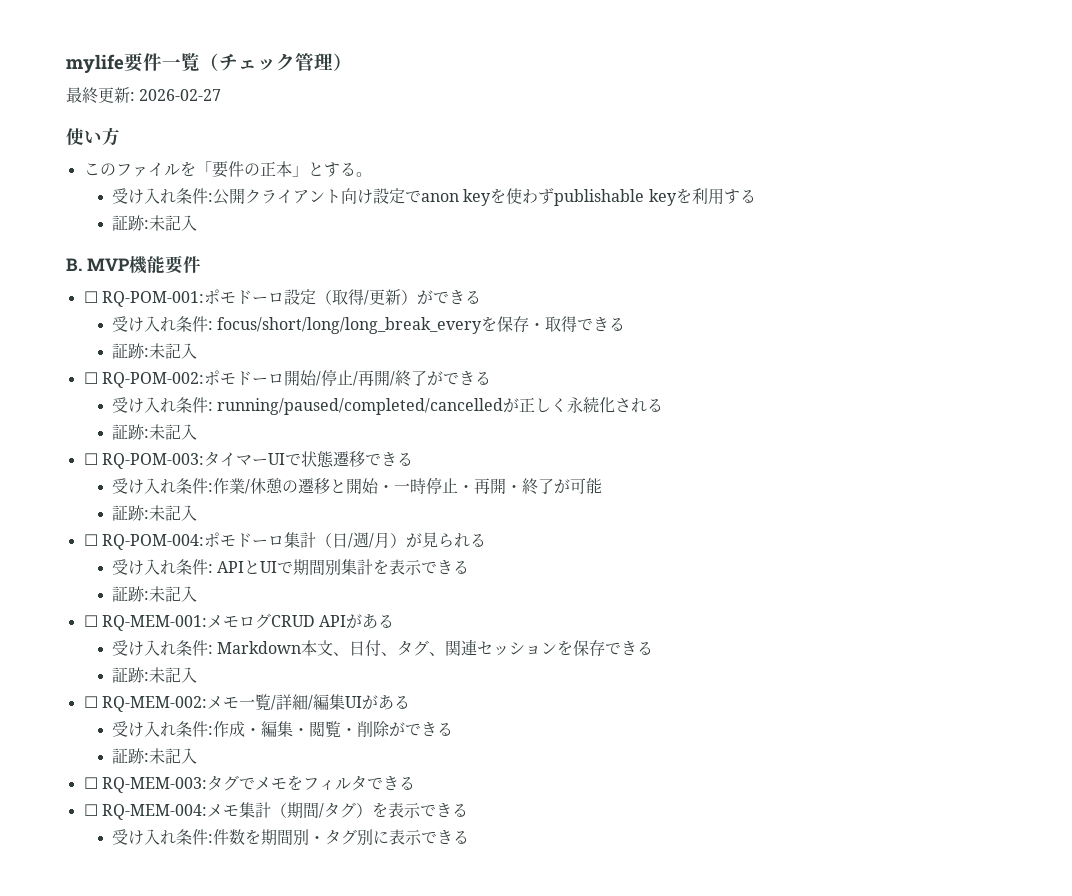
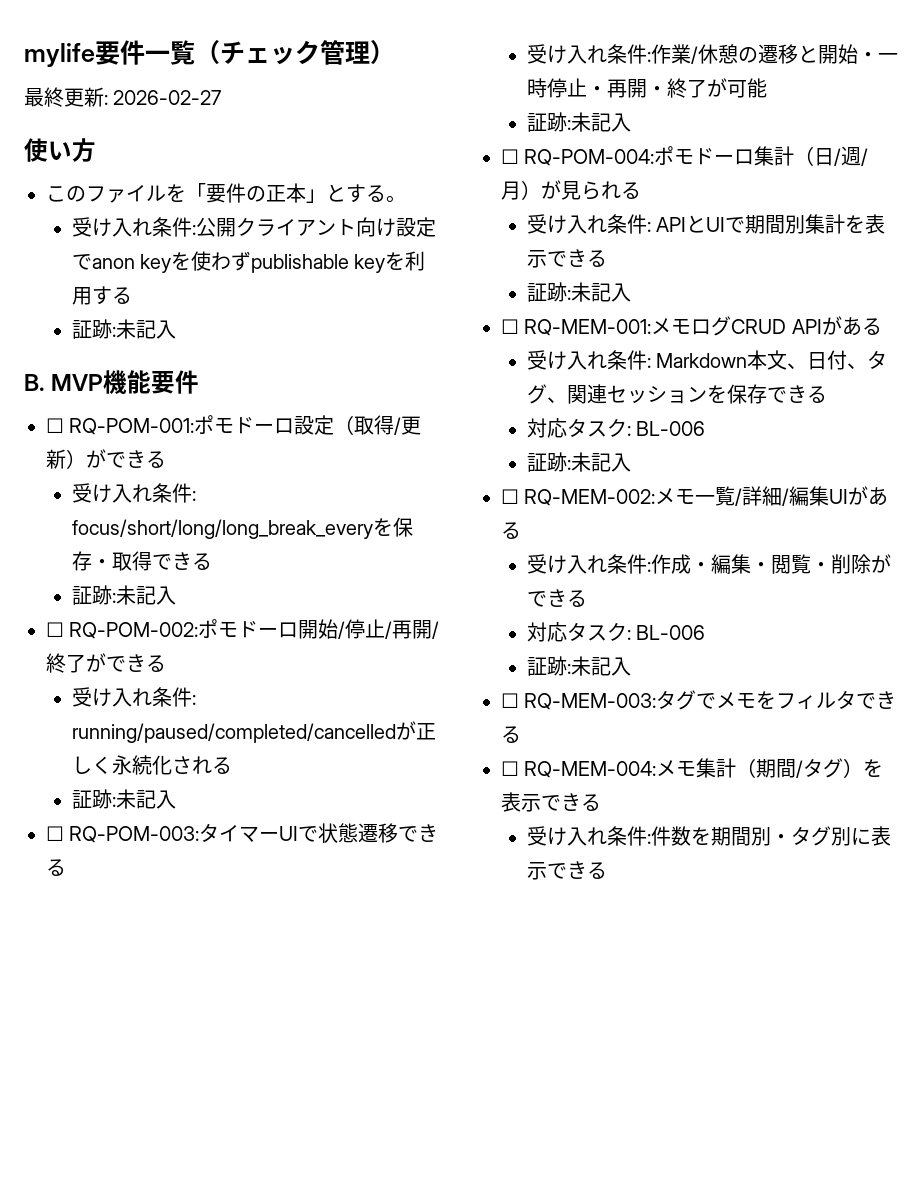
  受け入れ条件: Markdown本文、日付、タグ、関連セッションを保存できる
+ 対応タスク: BL-006
  受け入れ条件:作成・編集・閲覧・削除ができる
+ 対応タスク: BL-006

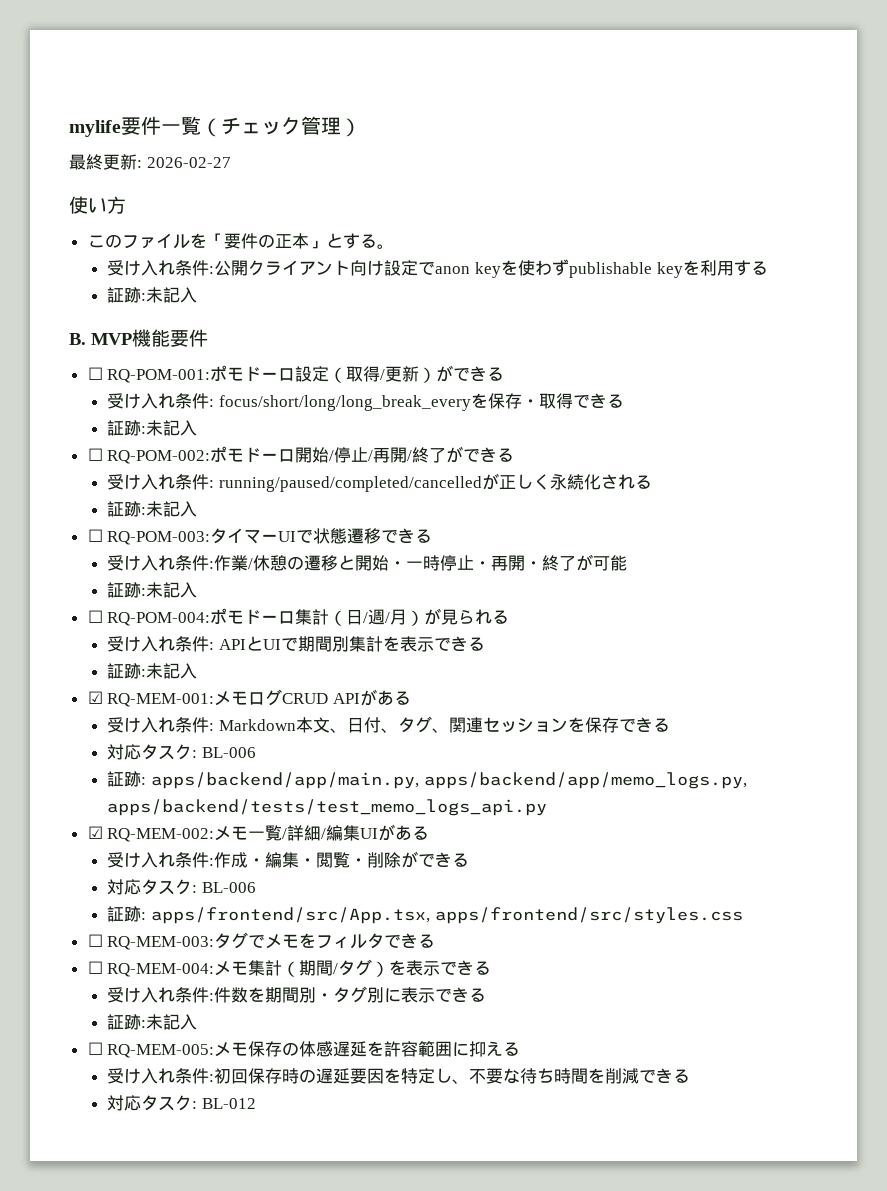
- ☐ RQ-MEM-001:メモログCRUD APIがある
+ ☑ RQ-MEM-001:メモログCRUD APIがある
  受け入れ条件: Markdown本文、日付、タグ、関連セッションを保存できる
  対応タスク: BL-006
- 証跡:未記入
- ☐ RQ-MEM-002:メモ一覧/詳細/編集UIがある
+ 証跡: apps/backend/app/main.py, apps/backend/app/memo_logs.py, apps/backend/tests/test_memo_logs_api.py
+ ☑ RQ-MEM-002:メモ一覧/詳細/編集UIがある
  受け入れ条件:作成・編集・閲覧・削除ができる
  対応タスク: BL-006
- 証跡:未記入
+ 証跡: apps/frontend/src/App.tsx, apps/frontend/src/styles.css
  受け入れ条件:件数を期間別・タグ別に表示できる
+ 証跡:未記入
+ ☐ RQ-MEM-005:メモ保存の体感遅延を許容範囲に抑える
+ 受け入れ条件:初回保存時の遅延要因を特定し、不要な待ち時間を削減できる
+ 対応タスク: BL-012

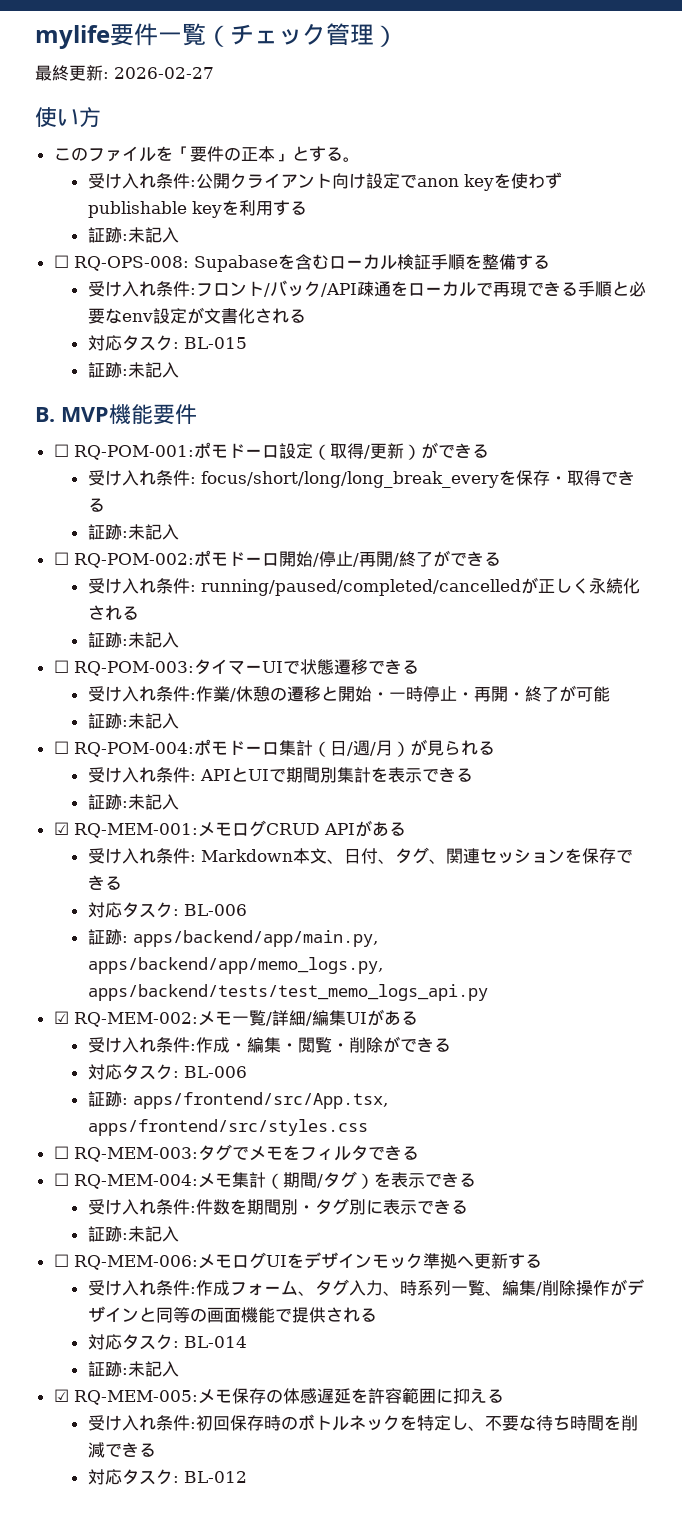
+ ☐ RQ-OPS-008: Supabaseを含むローカル検証手順を整備する
+ 受け入れ条件:フロント/バック/API疎通をローカルで再現できる手順と必要なenv設定が文書化される
+ 対応タスク: BL-015
+ 証跡:未記入
- ☐ RQ-MEM-005:メモ保存の体感遅延を許容範囲に抑える
+ ☐ RQ-MEM-006:メモログUIをデザインモック準拠へ更新する
+ 受け入れ条件:作成フォーム、タグ入力、時系列一覧、編集/削除操作がデザインと同等の画面機能で提供される
+ 対応タスク: BL-014
+ 証跡:未記入
+ ☑ RQ-MEM-005:メモ保存の体感遅延を許容範囲に抑える
- 受け入れ条件:初回保存時の遅延要因を特定し、不要な待ち時間を削減できる
+ 受け入れ条件:初回保存時のボトルネックを特定し、不要な待ち時間を削減できる

